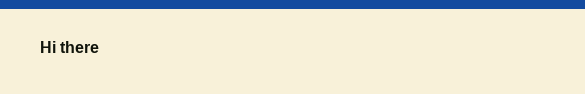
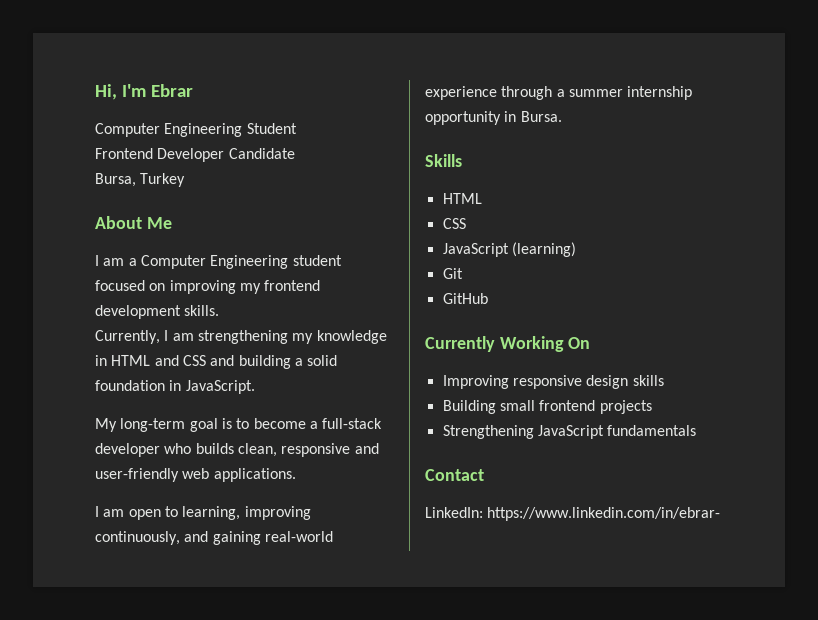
- Hi there
+ Hi, I'm Ebrar
+ Computer Engineering Student
+ Frontend Developer Candidate
+ Bursa, Turkey
+ About Me
+ I am a Computer Engineering student focused on improving my frontend development skills.
+ Currently, I am strengthening my knowledge in HTML and CSS and building a solid foundation in JavaScript.
+ My long-term goal is to become a full-stack developer who builds clean, responsive and user-friendly web applications.
+ I am open to learning, improving continuously, and gaining real-world experience through a summer internship opportunity in Bursa.
+ Skills
+ HTML
+ CSS
+ JavaScript (learning)
+ Git
+ GitHub
+ Currently Working On
+ Improving responsive design skills
+ Building small frontend projects
+ Strengthening JavaScript fundamentals
+ Contact
+ LinkedIn: https://www.linkedin.com/in/ebrar-

